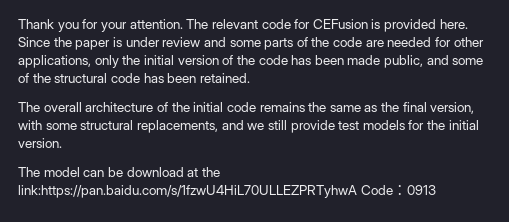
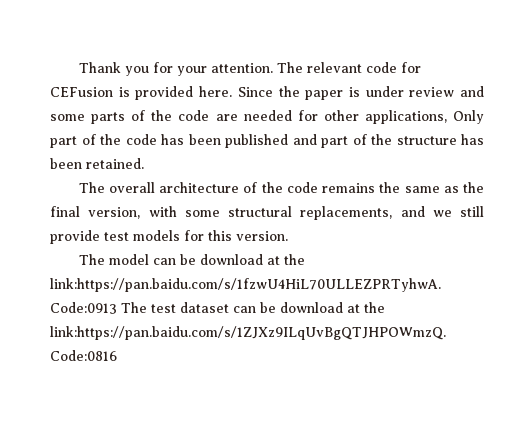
- Since the paper is under review and some parts of the code are needed for other applications, only the initial version of the code has been made public, and some of the structural code has been retained.
+ Since the paper is under review and some parts of the code are needed for other applications, Only part of the code has been published and part of the structure has been retained.
- The overall architecture of the initial code remains the same as the final version, with some structural replacements, and we still provide test models for the initial version.
+ The overall architecture of the code remains the same as the final version, with some structural replacements, and we still provide test models for this version.
- The model can be download at the link:https://pan.baidu.com/s/1fzwU4HiL70ULLEZPRTyhwA Code：0913
+ The model can be download at the link:https://pan.baidu.com/s/1fzwU4HiL70ULLEZPRTyhwA. Code:0913 The test dataset can be download at the link:https://pan.baidu.com/s/1ZJXz9ILqUvBgQTJHPOWmzQ. Code:0816

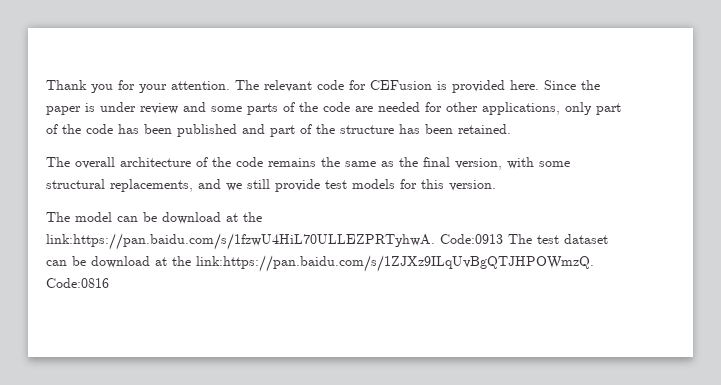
- Since the paper is under review and some parts of the code are needed for other applications, Only part of the code has been published and part of the structure has been retained.
+ Since the paper is under review and some parts of the code are needed for other applications, only part of the code has been published and part of the structure has been retained.

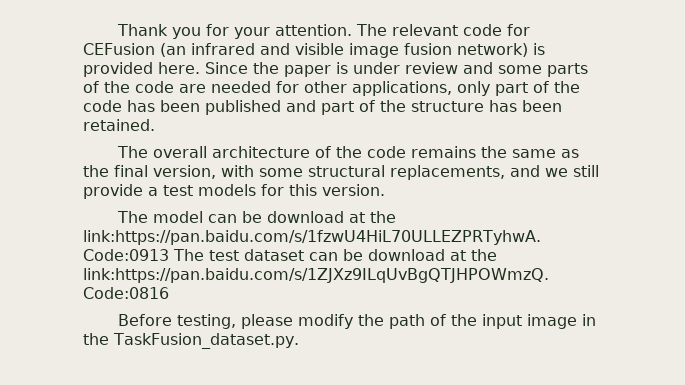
- The relevant code for CEFusion is provided here.
+ The relevant code for CEFusion (an infrared and visible image fusion network) is provided here.
- The overall architecture of the code remains the same as the final version, with some structural replacements, and we still provide test models for this version.
+ The overall architecture of the code remains the same as the final version, with some structural replacements, and we still provide a test models for this version.
+ Before testing, please modify the path of the input image in the TaskFusion_dataset.py.

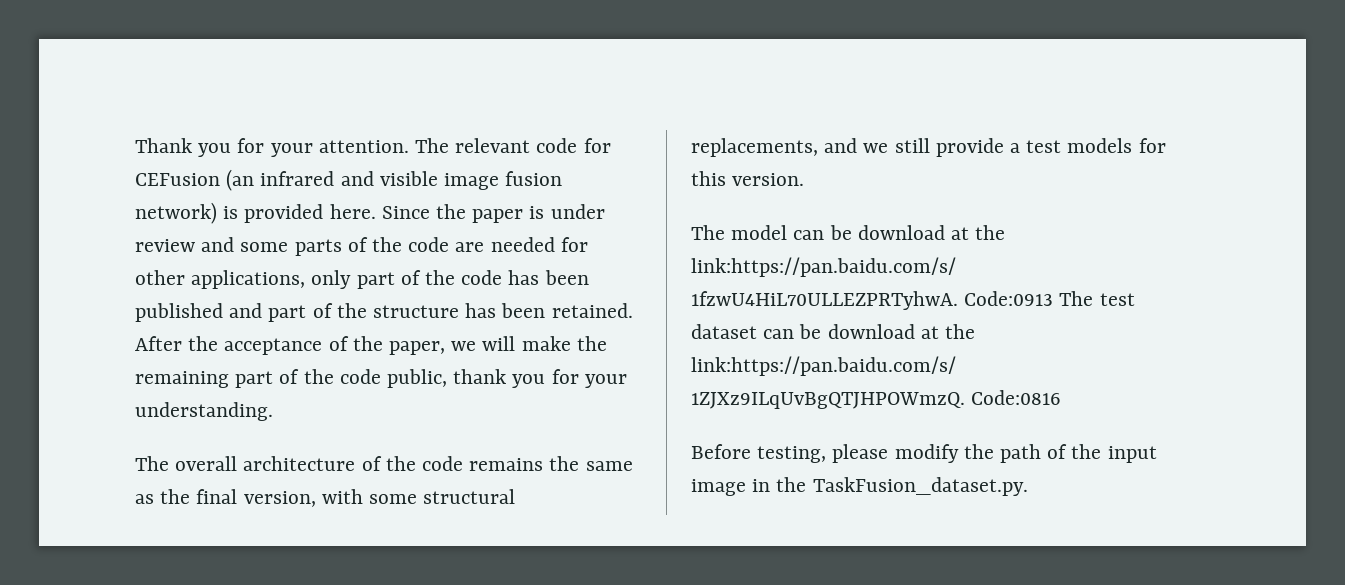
+ After the acceptance of the paper, we will make the remaining part of the code public, thank you for your understanding.

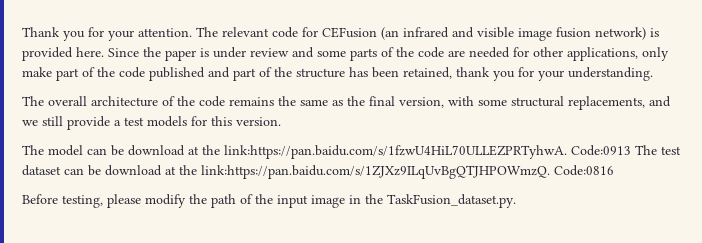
- Since the paper is under review and some parts of the code are needed for other applications, only part of the code has been published and part of the structure has been retained. After the acceptance of the paper, we will make the remaining part of the code public, thank you for your understanding.
+ Since the paper is under review and some parts of the code are needed for other applications, only make part of the code published and part of the structure has been retained, thank you for your understanding.

